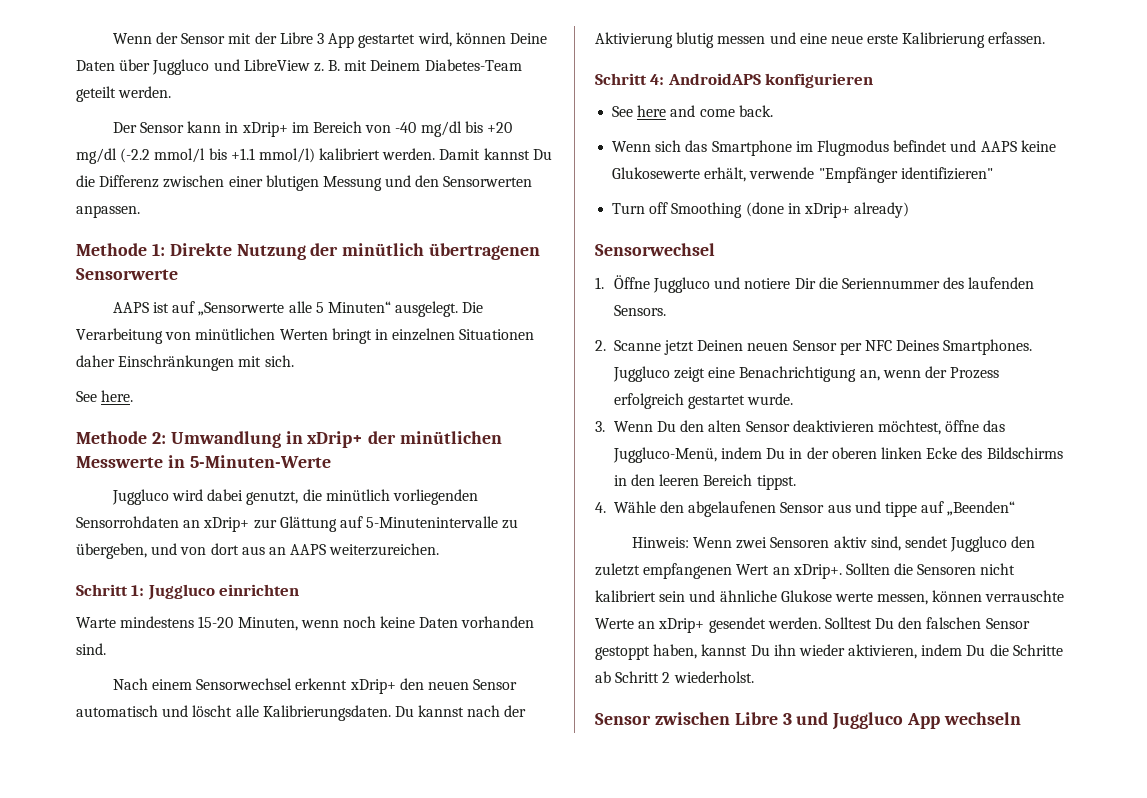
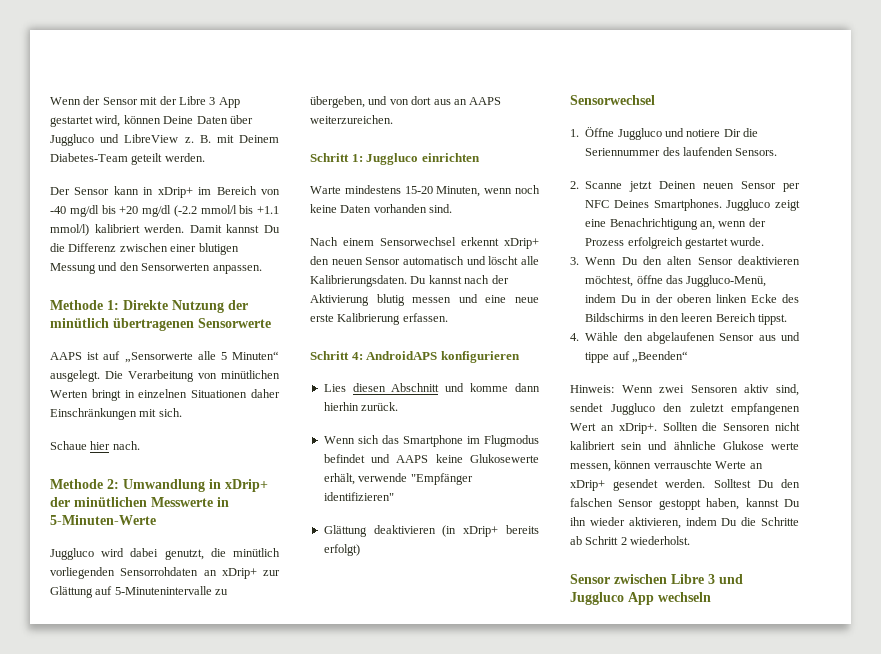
- See here.
+ Schaue hier nach.
- See here and come back.
+ Lies diesen Abschnitt und komme dann hierhin zurück.
- Turn off Smoothing (done in xDrip+ already)
+ Glättung deaktivieren (in xDrip+ bereits erfolgt)

